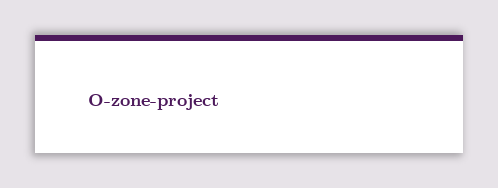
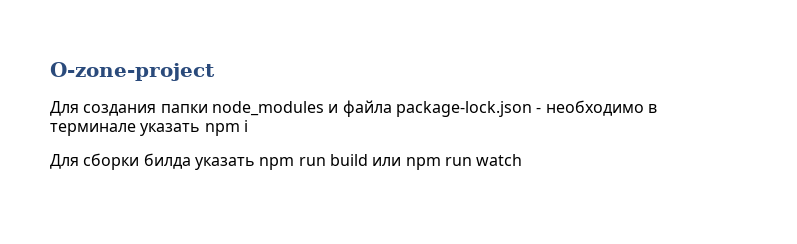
+ Для создания папки node_modules и файла package-lock.json - необходимо в терминале указать npm i
+ Для сборки билда указать npm run build или npm run watch

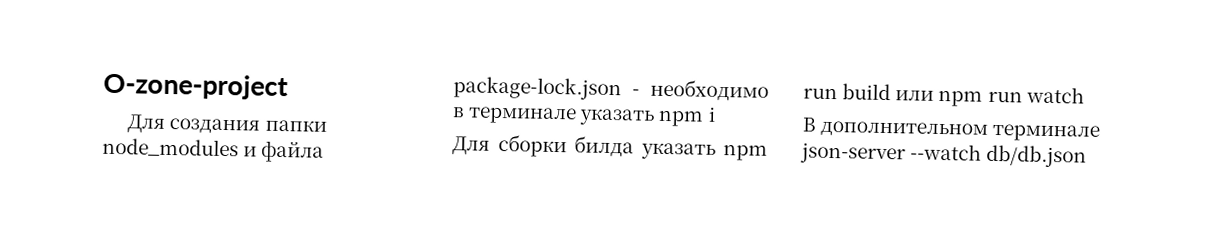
+ В дополнительном терминале json-server --watch db/db.json

